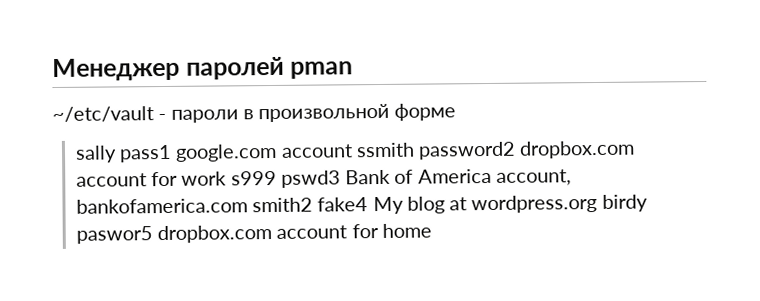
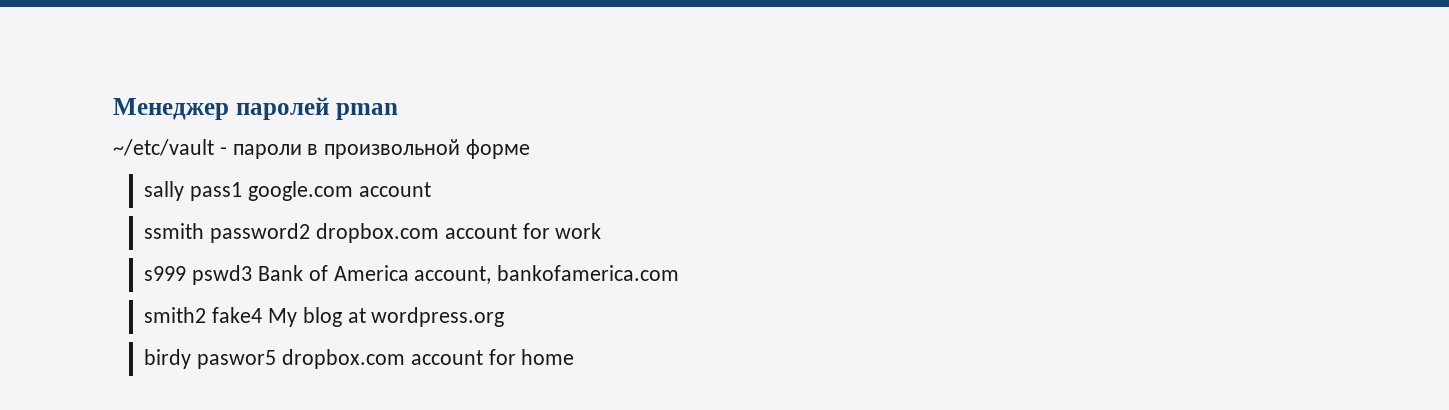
- sally pass1 google.com account ssmith password2 dropbox.com account for work s999 pswd3 Bank of America account, bankofamerica.com smith2 fake4 My blog at wordpress.org birdy paswor5 dropbox.com account for home
+ sally pass1 google.com account
+ ssmith password2 dropbox.com account for work
+ s999 pswd3 Bank of America account, bankofamerica.com
+ smith2 fake4 My blog at wordpress.org
+ birdy paswor5 dropbox.com account for home

